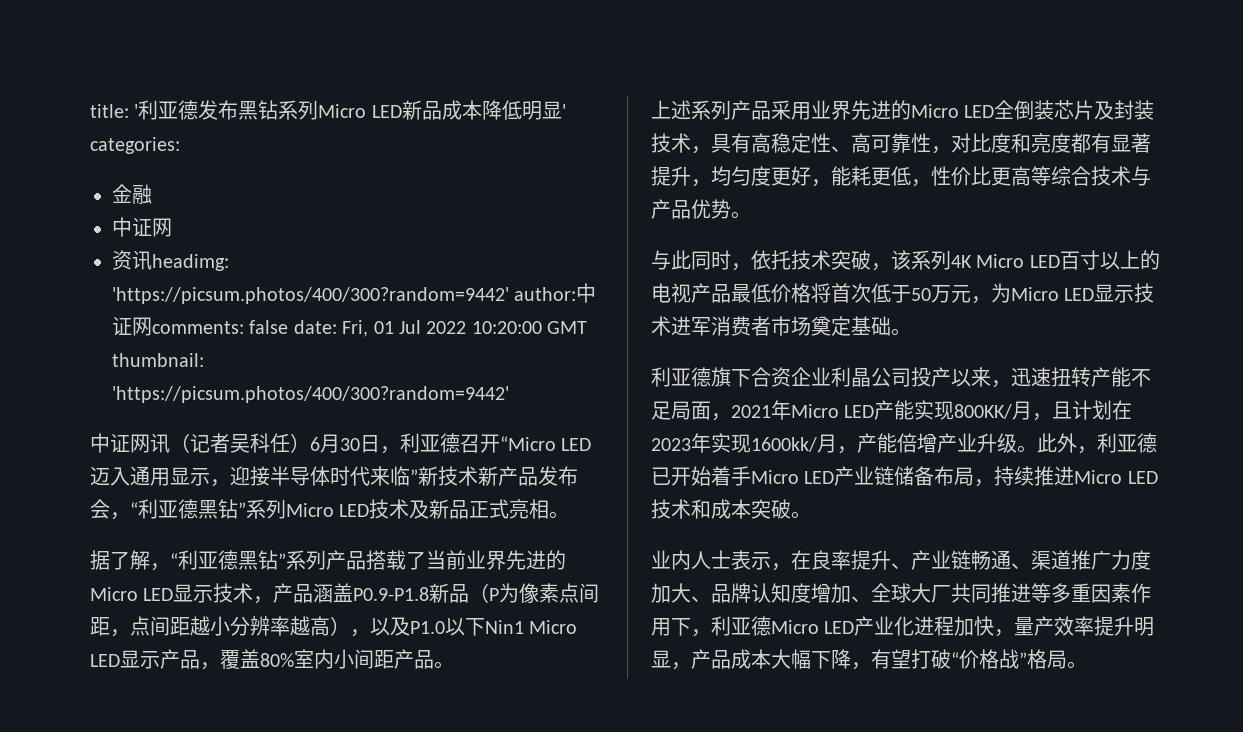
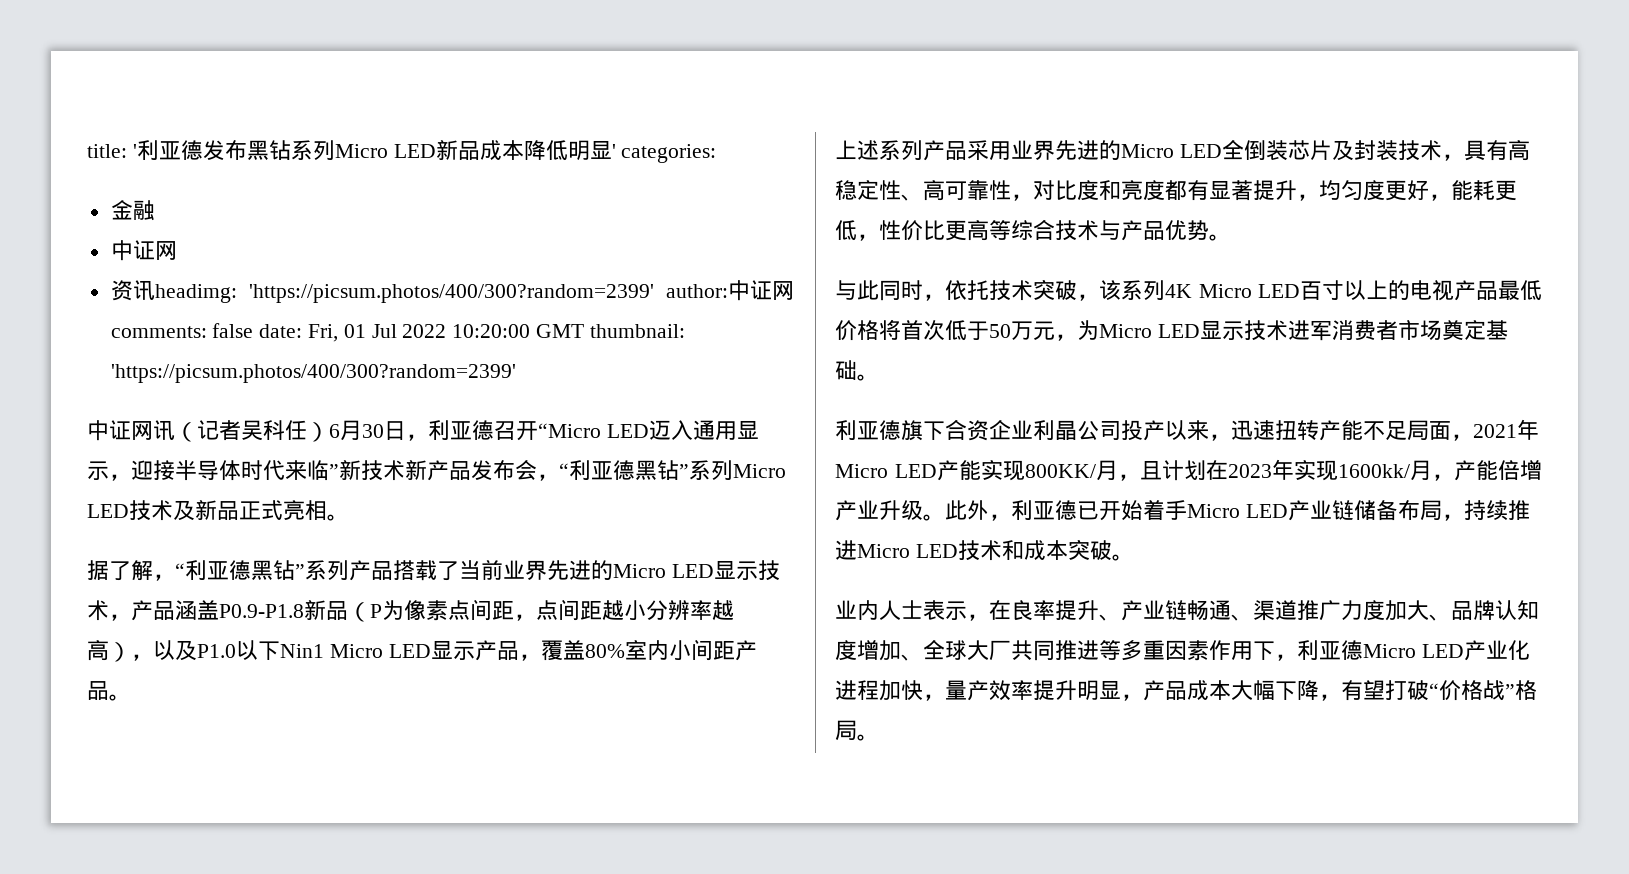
- 资讯headimg: 'https://picsum.photos/400/300?random=9442' author:中证网comments: false date: Fri, 01 Jul 2022 10:20:00 GMT thumbnail: 'https://picsum.photos/400/300?random=9442'
+ 资讯headimg: 'https://picsum.photos/400/300?random=2399' author:中证网comments: false date: Fri, 01 Jul 2022 10:20:00 GMT thumbnail: 'https://picsum.photos/400/300?random=2399'

